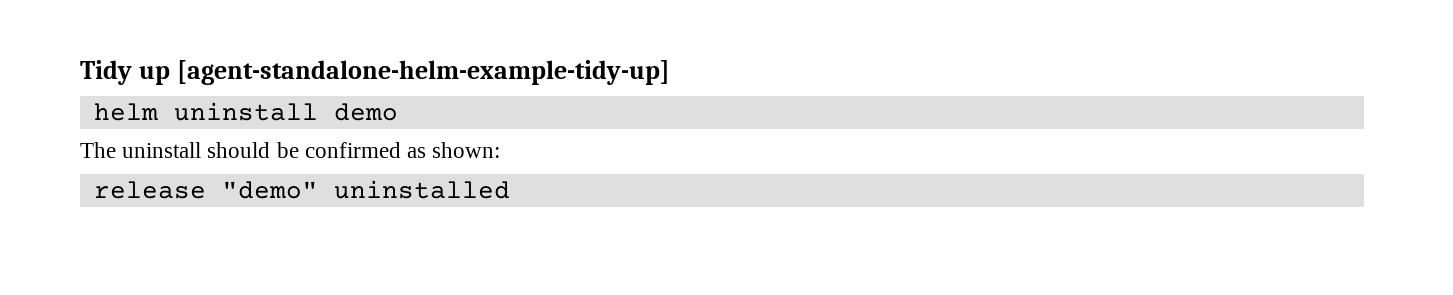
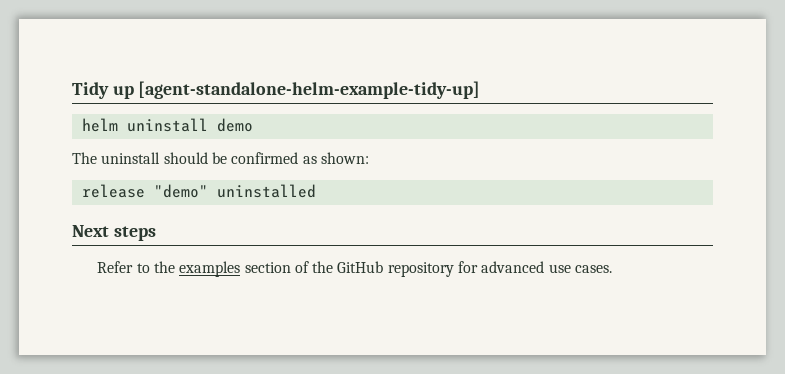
+ Next steps
+ Refer to the examples section of the GitHub repository for advanced use cases.

